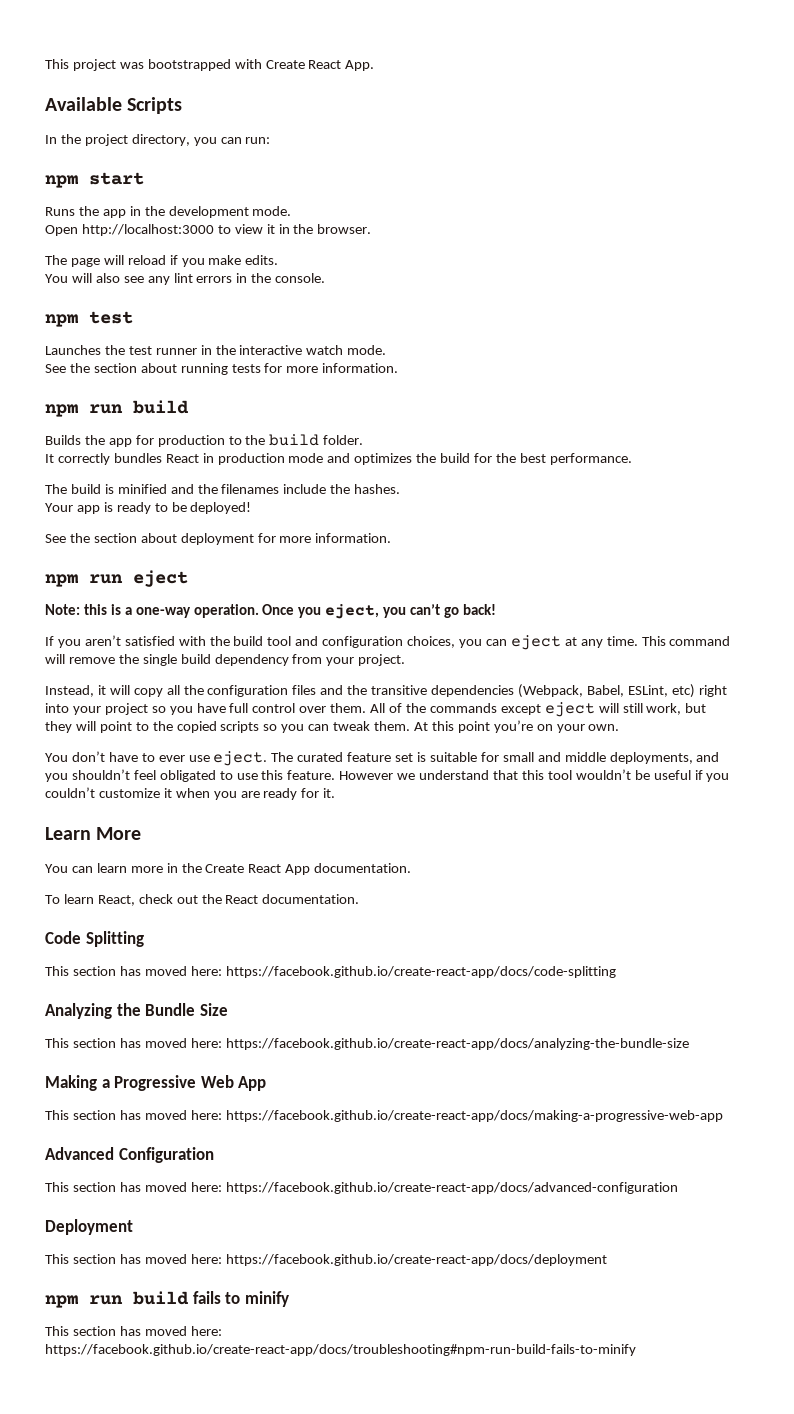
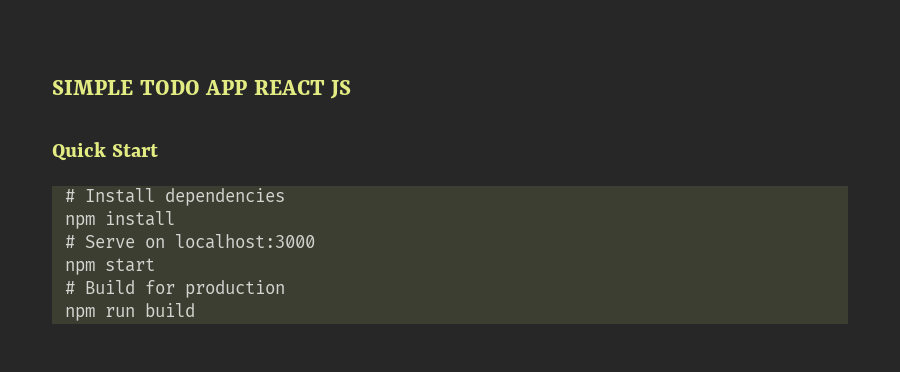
- This project was bootstrapped with Create React App.
- Available Scripts
- In the project directory, you can run:
+ SIMPLE TODO APP REACT JS
+ Quick Start
+ # Install dependencies
+ npm install
+ # Serve on localhost:3000
  npm start
- Runs the app in the development mode.
- Open http://localhost:3000 to view it in the browser.
- The page will reload if you make edits.
- You will also see any lint errors in the console.
- npm test
- Launches the test runner in the interactive watch mode.
- See the section about running tests for more information.
+ # Build for production
  npm run build
- Builds the app for production to the build folder.
- It correctly bundles React in production mode and optimizes the build for the best performance.
- The build is minified and the filenames include the hashes.
- Your app is ready to be deployed!
- See the section about deployment for more information.
- npm run eject
- Note: this is a one-way operation. Once you eject, you can’t go back!
- If you aren’t satisfied with the build tool and configuration choices, you can eject at any time. This command will remove the single build dependency from your project.
- Instead, it will copy all the configuration files and the transitive dependencies (Webpack, Babel, ESLint, etc) right into your project so you have full control over them. All of the commands except eject will still work, but they will point to the copied scripts so you can tweak them. At this point you’re on your own.
- You don’t have to ever use eject. The curated feature set is suitable for small and middle deployments, and you shouldn’t feel obligated to use this feature. However we understand that this tool wouldn’t be useful if you couldn’t customize it when you are ready for it.
- Learn More
- You can learn more in the Create React App documentation.
- To learn React, check out the React documentation.
- Code Splitting
- This section has moved here: https://facebook.github.io/create-react-app/docs/code-splitting
- Analyzing the Bundle Size
- This section has moved here: https://facebook.github.io/create-react-app/docs/analyzing-the-bundle-size
- Making a Progressive Web App
- This section has moved here: https://facebook.github.io/create-react-app/docs/making-a-progressive-web-app
- Advanced Configuration
- This section has moved here: https://facebook.github.io/create-react-app/docs/advanced-configuration
- Deployment
- This section has moved here: https://facebook.github.io/create-react-app/docs/deployment
- npm run build fails to minify
- This section has moved here: https://facebook.github.io/create-react-app/docs/troubleshooting#npm-run-build-fails-to-minify

